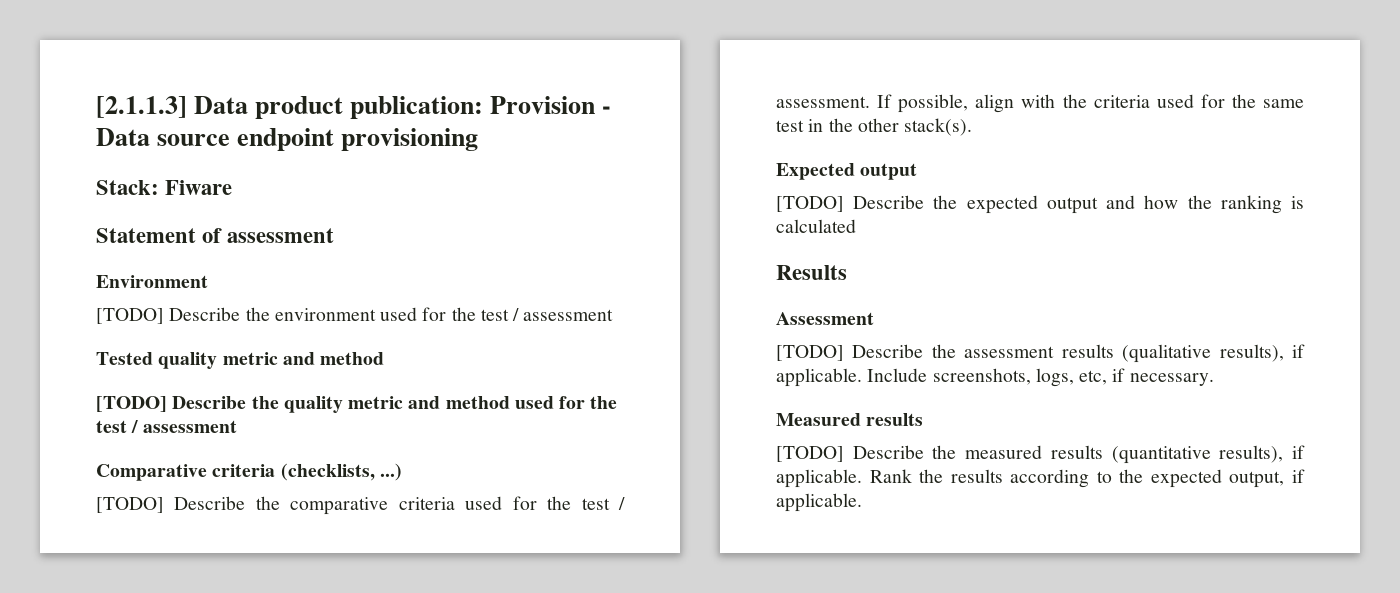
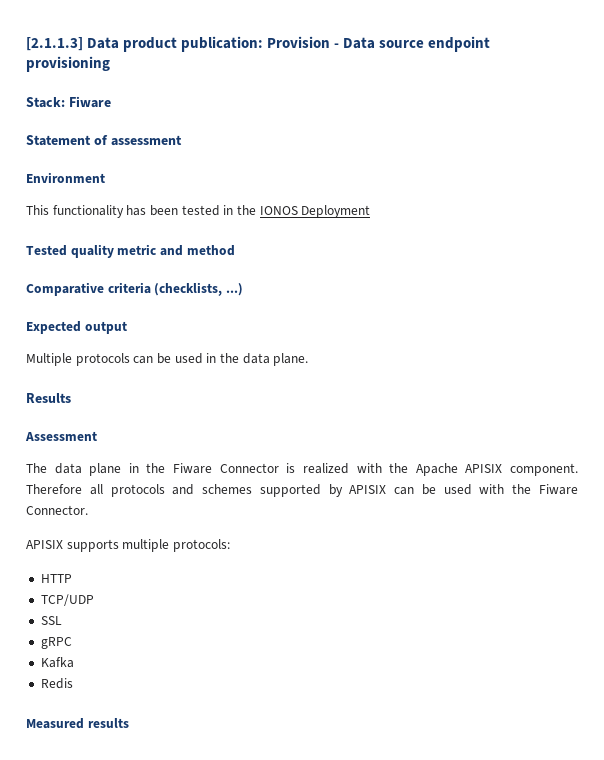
- [TODO] Describe the environment used for the test / assessment
+ This functionality has been tested in the IONOS Deployment
- [TODO] Describe the quality metric and method used for the test / assessment
  Comparative criteria (checklists, ...)
- [TODO] Describe the comparative criteria used for the test / assessment. If possible, align with the criteria used for the same test in the other stack(s).
  Expected output
- [TODO] Describe the expected output and how the ranking is calculated
+ Multiple protocols can be used in the data plane.
  Results
  Assessment
- [TODO] Describe the assessment results (qualitative results), if applicable. Include screenshots, logs, etc, if necessary.
+ The data plane in the Fiware Connector is realized with the Apache APISIX component. Therefore all protocols and schemes supported by APISIX can be used with the Fiware Connector.
+ APISIX supports multiple protocols:
+ HTTP
+ TCP/UDP
+ SSL
+ gRPC
+ Kafka
+ Redis
  Measured results
- [TODO] Describe the measured results (quantitative results), if applicable. Rank the results according to the expected output, if applicable.

